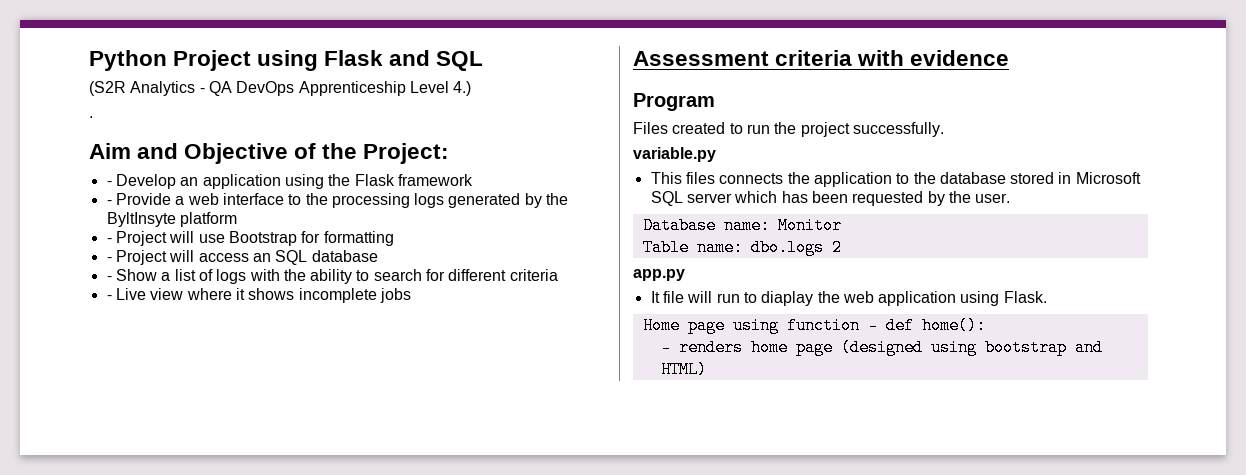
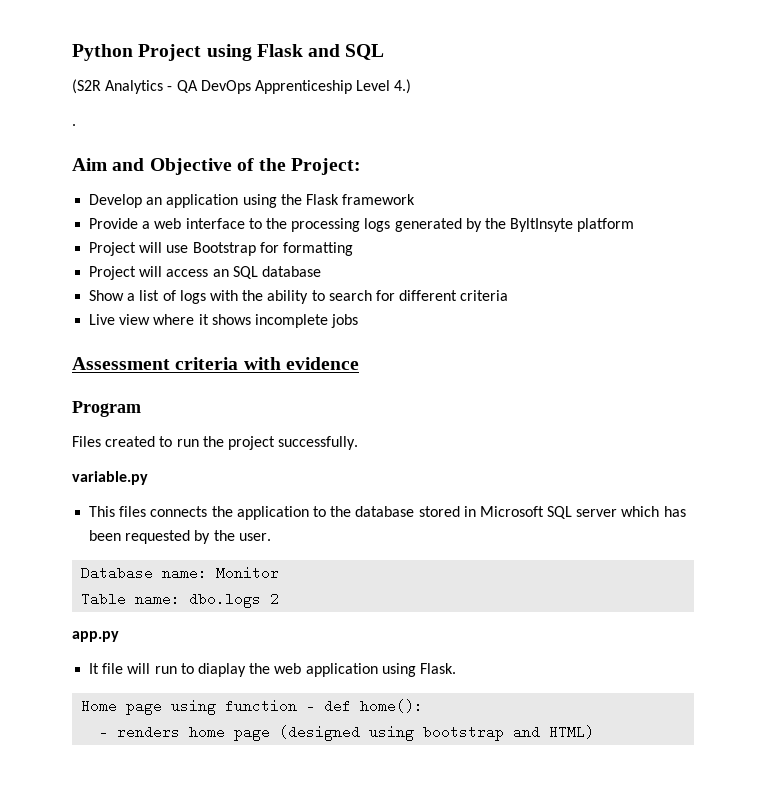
- - Develop an application using the Flask framework
+ Develop an application using the Flask framework
- - Provide a web interface to the processing logs generated by the ByltInsyte platform
+ Provide a web interface to the processing logs generated by the ByltInsyte platform
- - Project will use Bootstrap for formatting
+ Project will use Bootstrap for formatting
- - Project will access an SQL database
+ Project will access an SQL database
- - Show a list of logs with the ability to search for different criteria
+ Show a list of logs with the ability to search for different criteria
- - Live view where it shows incomplete jobs
+ Live view where it shows incomplete jobs

